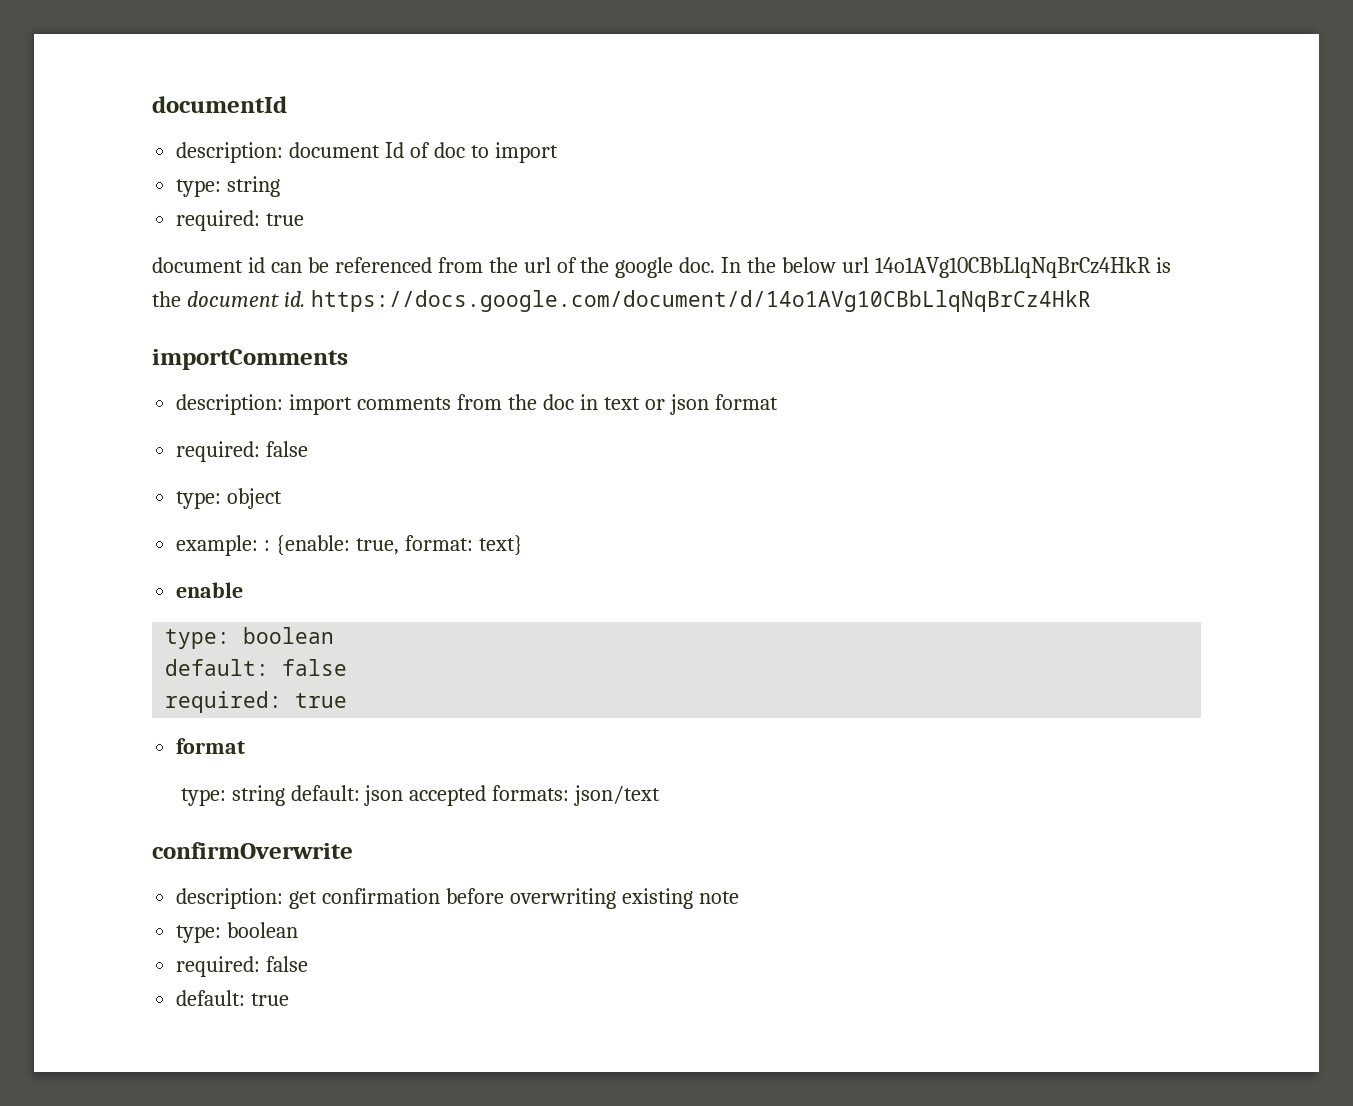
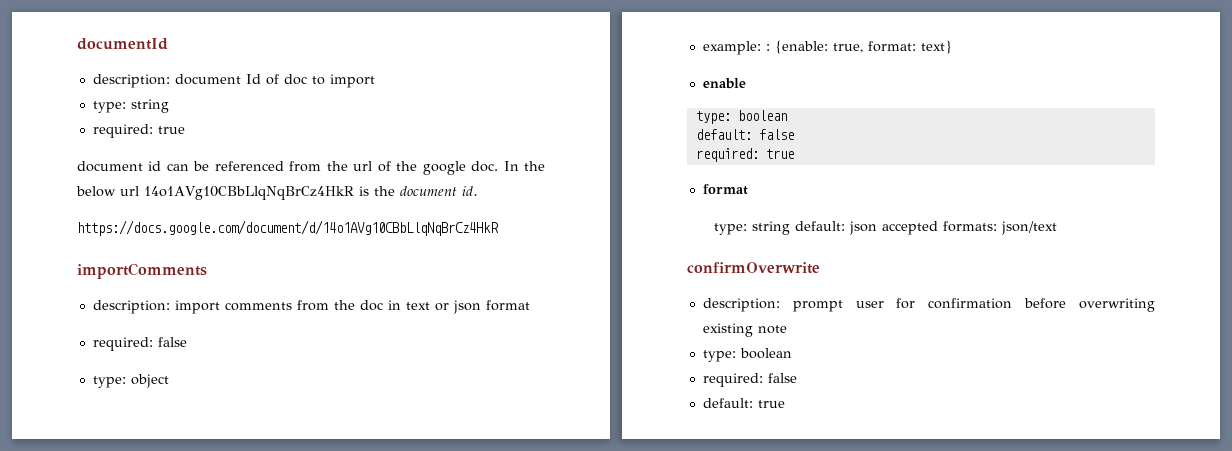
- In the below url 14o1AVg10CBbLlqNqBrCz4HkR is the document id. https://docs.google.com/document/d/14o1AVg10CBbLlqNqBrCz4HkR
+ In the below url 14o1AVg10CBbLlqNqBrCz4HkR is the document id.
+ https://docs.google.com/document/d/14o1AVg10CBbLlqNqBrCz4HkR
- description: get confirmation before overwriting existing note
+ description: prompt user for confirmation before overwriting existing note

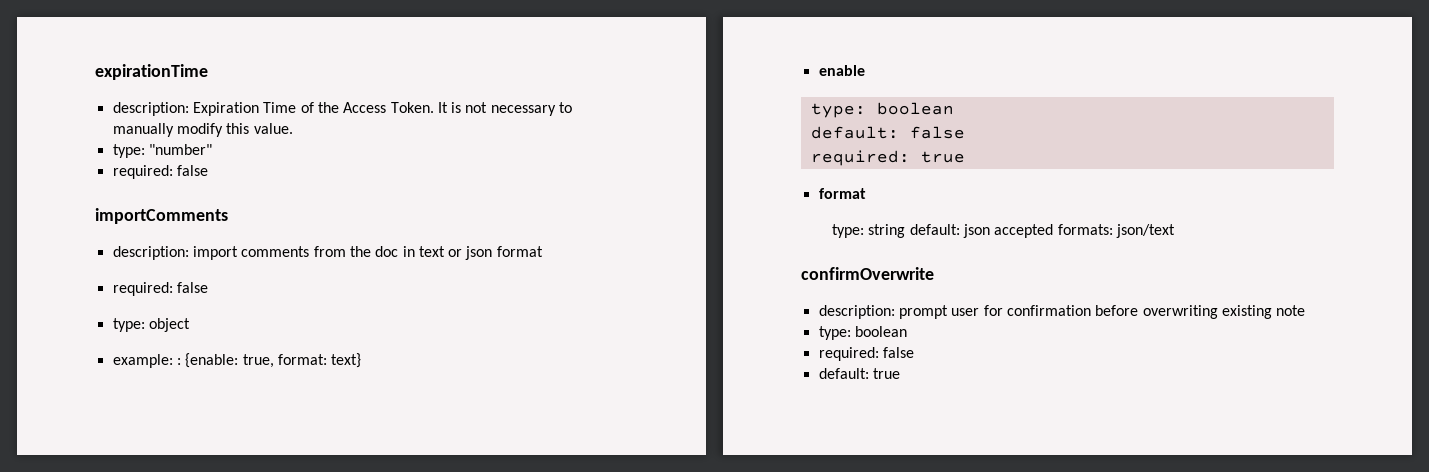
- documentId
- description: document Id of doc to import
- type: string
- required: true
- document id can be referenced from the url of the google doc. In the below url 14o1AVg10CBbLlqNqBrCz4HkR is the document id.
- https://docs.google.com/document/d/14o1AVg10CBbLlqNqBrCz4HkR
+ expirationTime
+ description: Expiration Time of the Access Token. It is not necessary to manually modify this value.
+ type: "number"
+ required: false

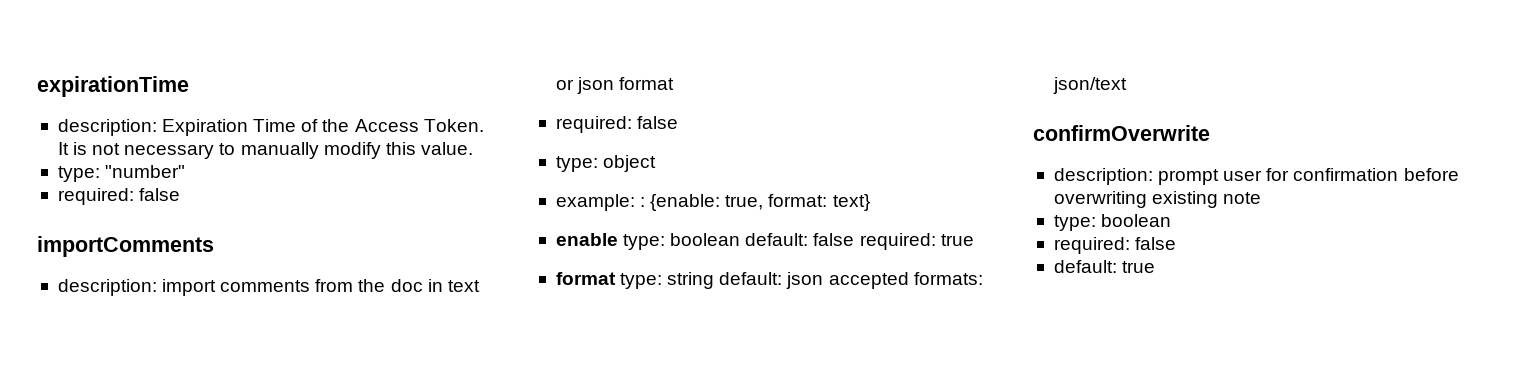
- enable
- type: boolean
- default: false
- required: true
- format
- type: string default: json accepted formats: json/text
+ enable type: boolean default: false required: true
+ format type: string default: json accepted formats: json/text

